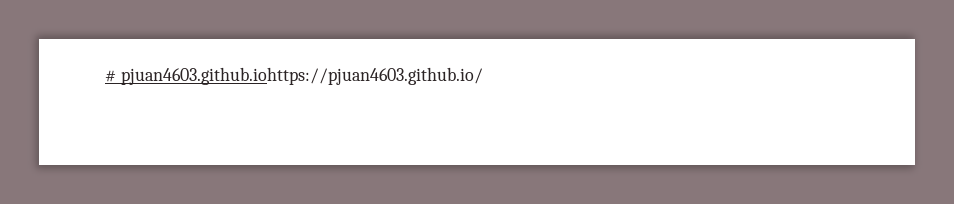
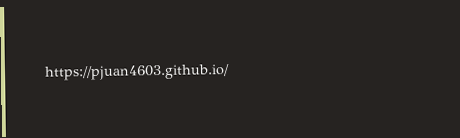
- # pjuan4603.github.iohttps://pjuan4603.github.io/
+ https://pjuan4603.github.io/

